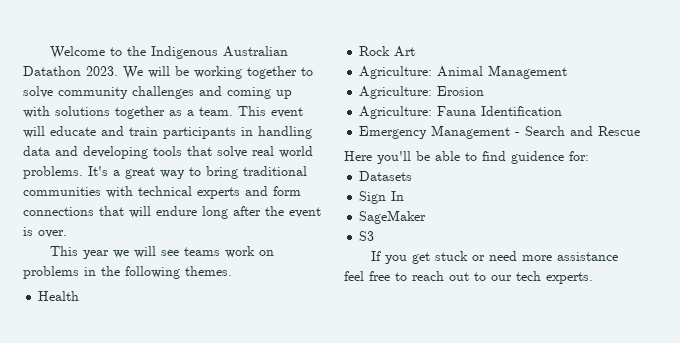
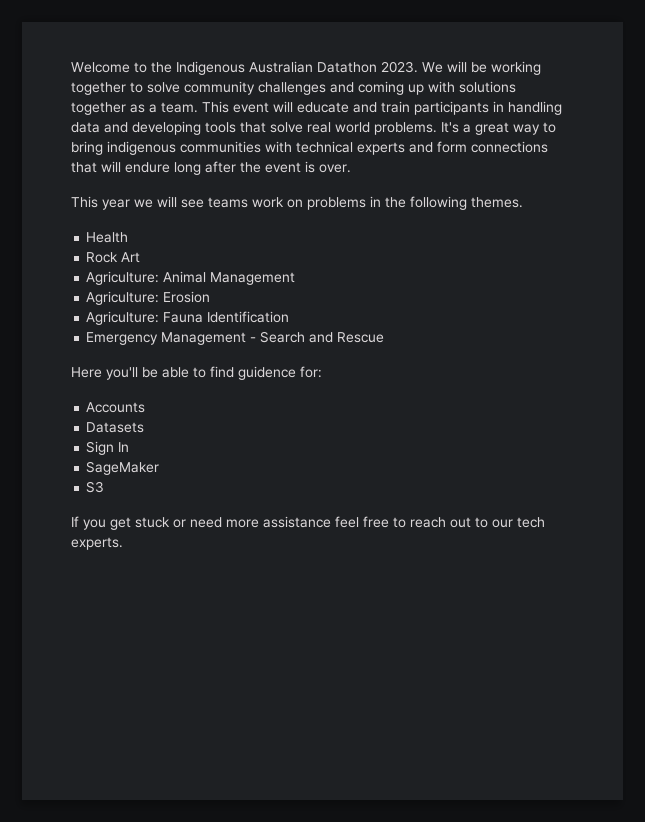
- It's a great way to bring traditional communities with technical experts and form connections that will endure long after the event is over.
+ It's a great way to bring indigenous communities with technical experts and form connections that will endure long after the event is over.
+ Accounts

